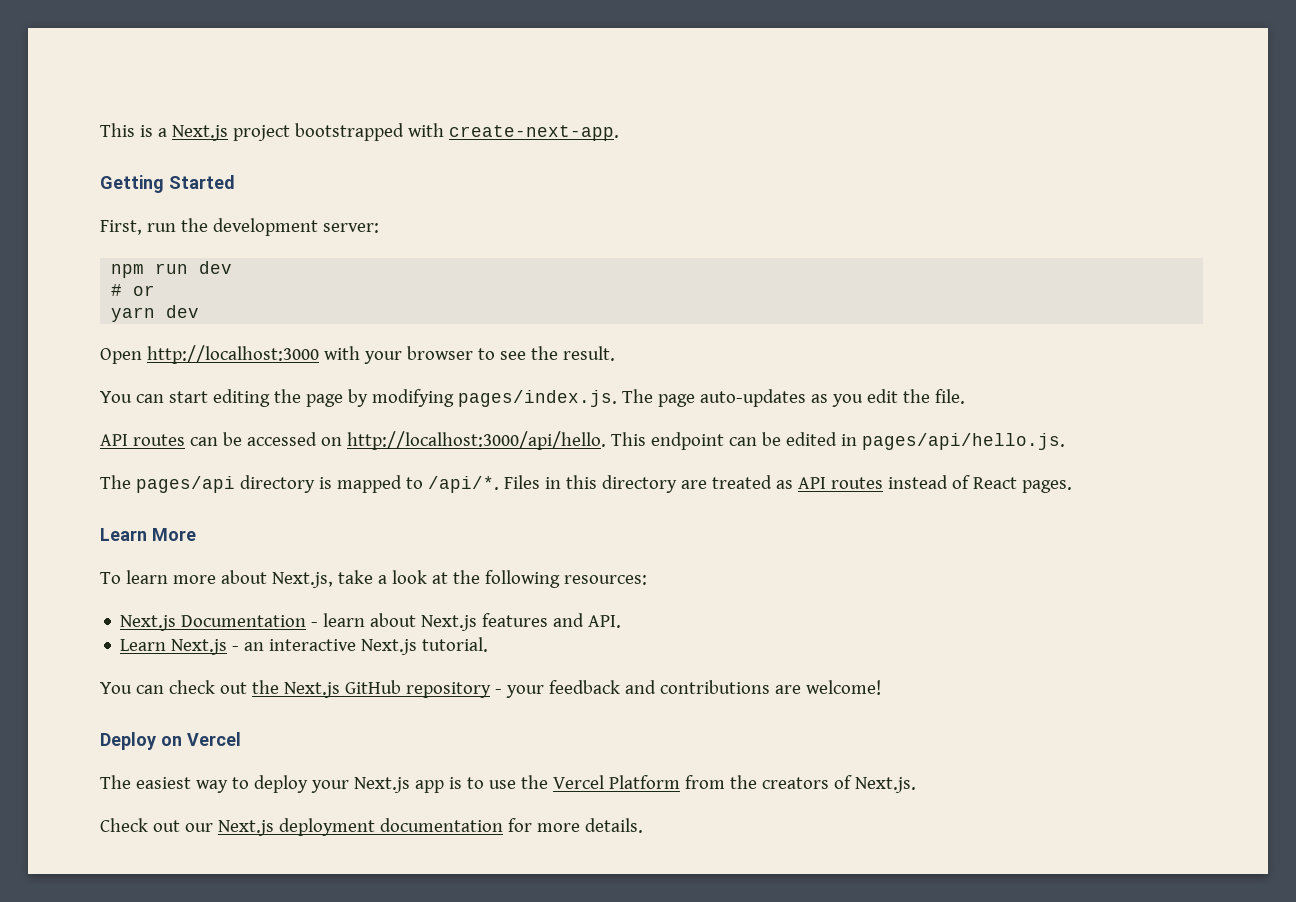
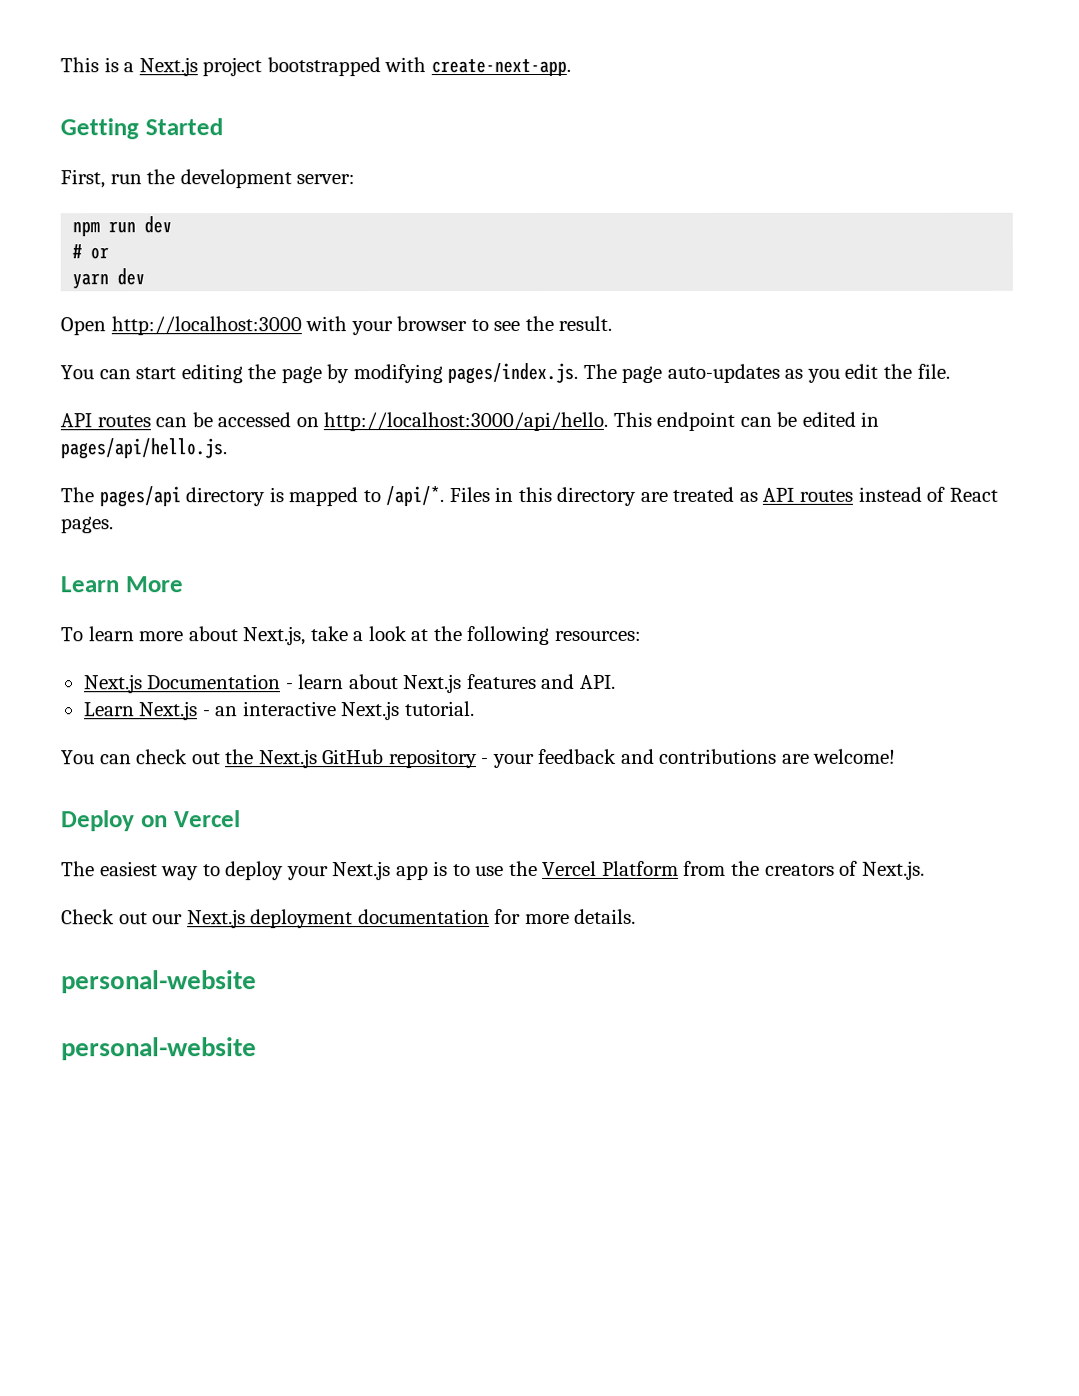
  Check out our Next.js deployment documentation for more details.
+ personal-website
+ personal-website

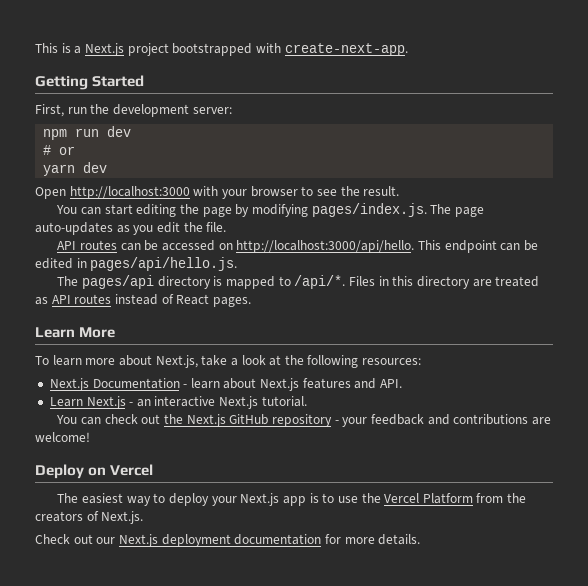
  Check out our Next.js deployment documentation for more details.
- personal-website
- personal-website

